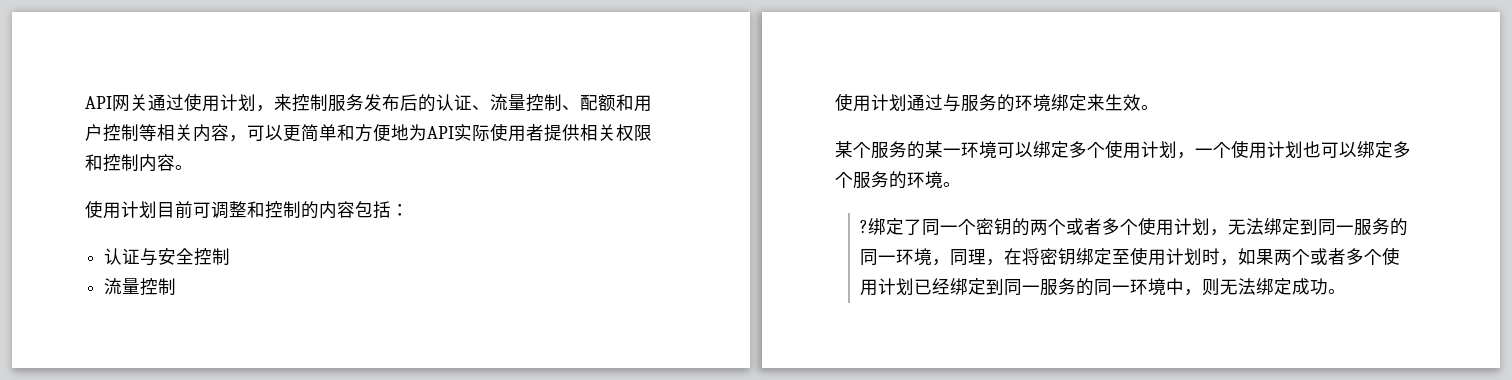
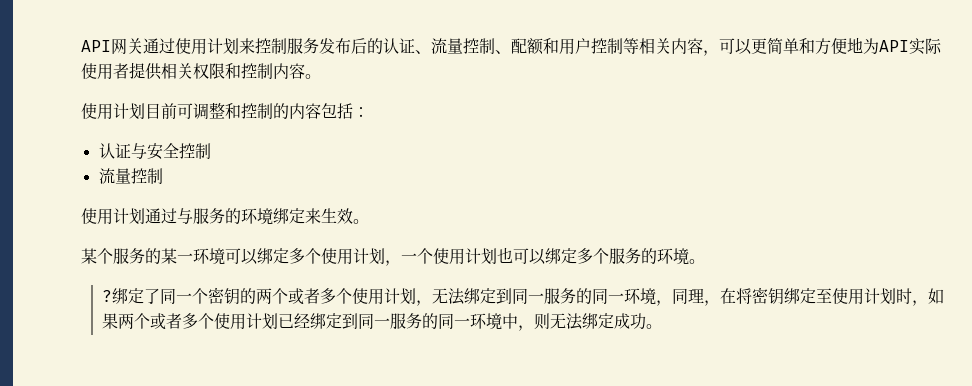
- API网关通过使用计划，来控制服务发布后的认证、流量控制、配额和用户控制等相关内容，可以更简单和方便地为API实际使用者提供相关权限和控制内容。
+ API网关通过使用计划来控制服务发布后的认证、流量控制、配额和用户控制等相关内容，可以更简单和方便地为API实际使用者提供相关权限和控制内容。

